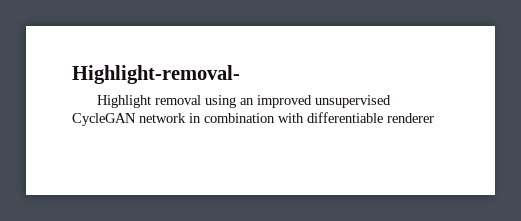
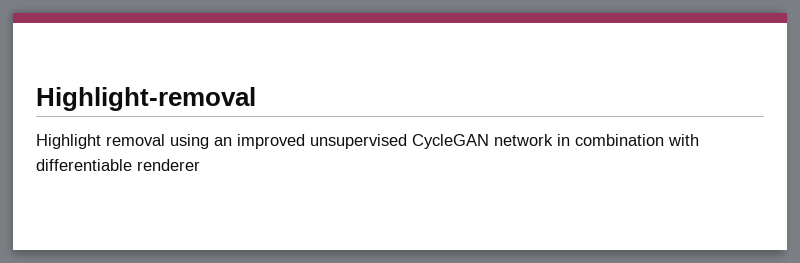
- Highlight-removal-
+ Highlight-removal

